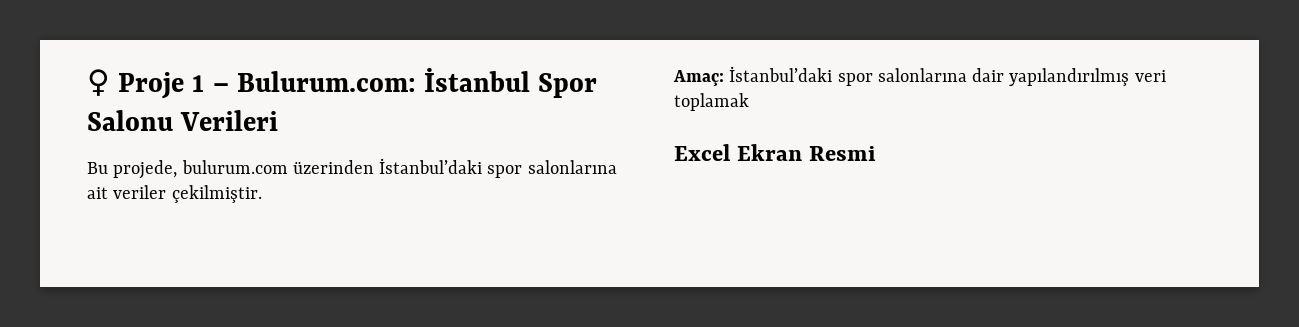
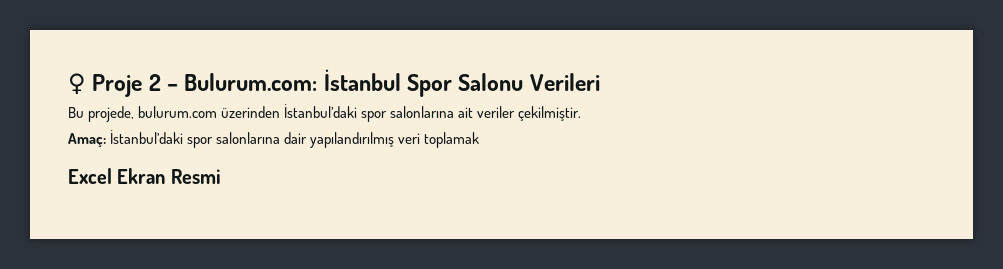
- ♀ Proje 1 – Bulurum.com: İstanbul Spor Salonu Verileri
+ ♀ Proje 2 – Bulurum.com: İstanbul Spor Salonu Verileri

